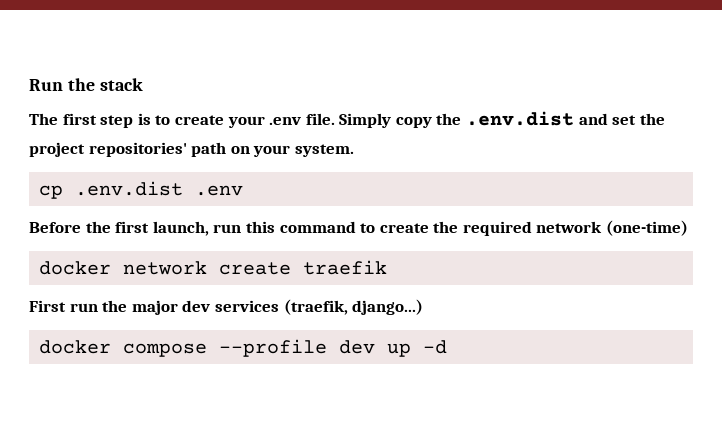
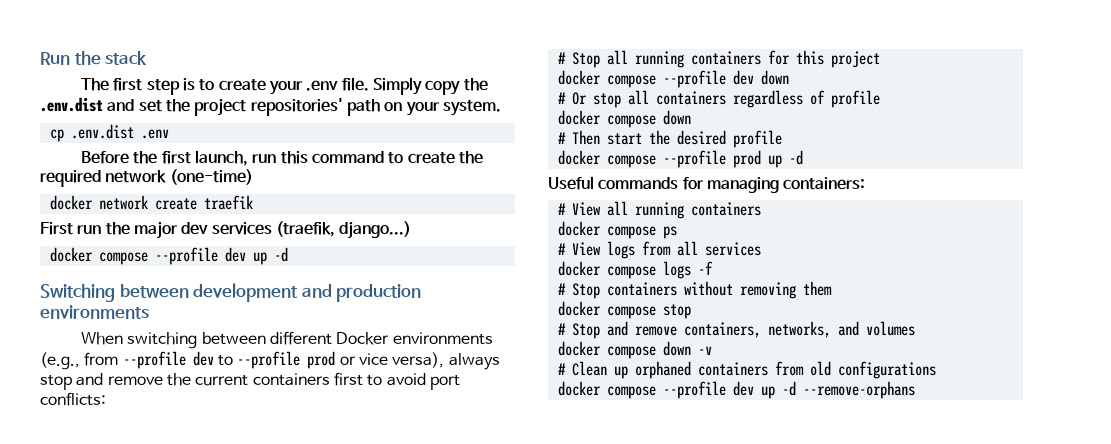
+ Switching between development and production environments
+ When switching between different Docker environments (e.g., from --profile dev to --profile prod or vice versa), always stop and remove the current containers first to avoid port conflicts:
+ # Stop all running containers for this project
+ docker compose --profile dev down
+ # Or stop all containers regardless of profile
+ docker compose down
+ # Then start the desired profile
+ docker compose --profile prod up -d
+ Useful commands for managing containers:
+ # View all running containers
+ docker compose ps
+ # View logs from all services
+ docker compose logs -f
+ # Stop containers without removing them
+ docker compose stop
+ # Stop and remove containers, networks, and volumes
+ docker compose down -v
+ # Clean up orphaned containers from old configurations
+ docker compose --profile dev up -d --remove-orphans

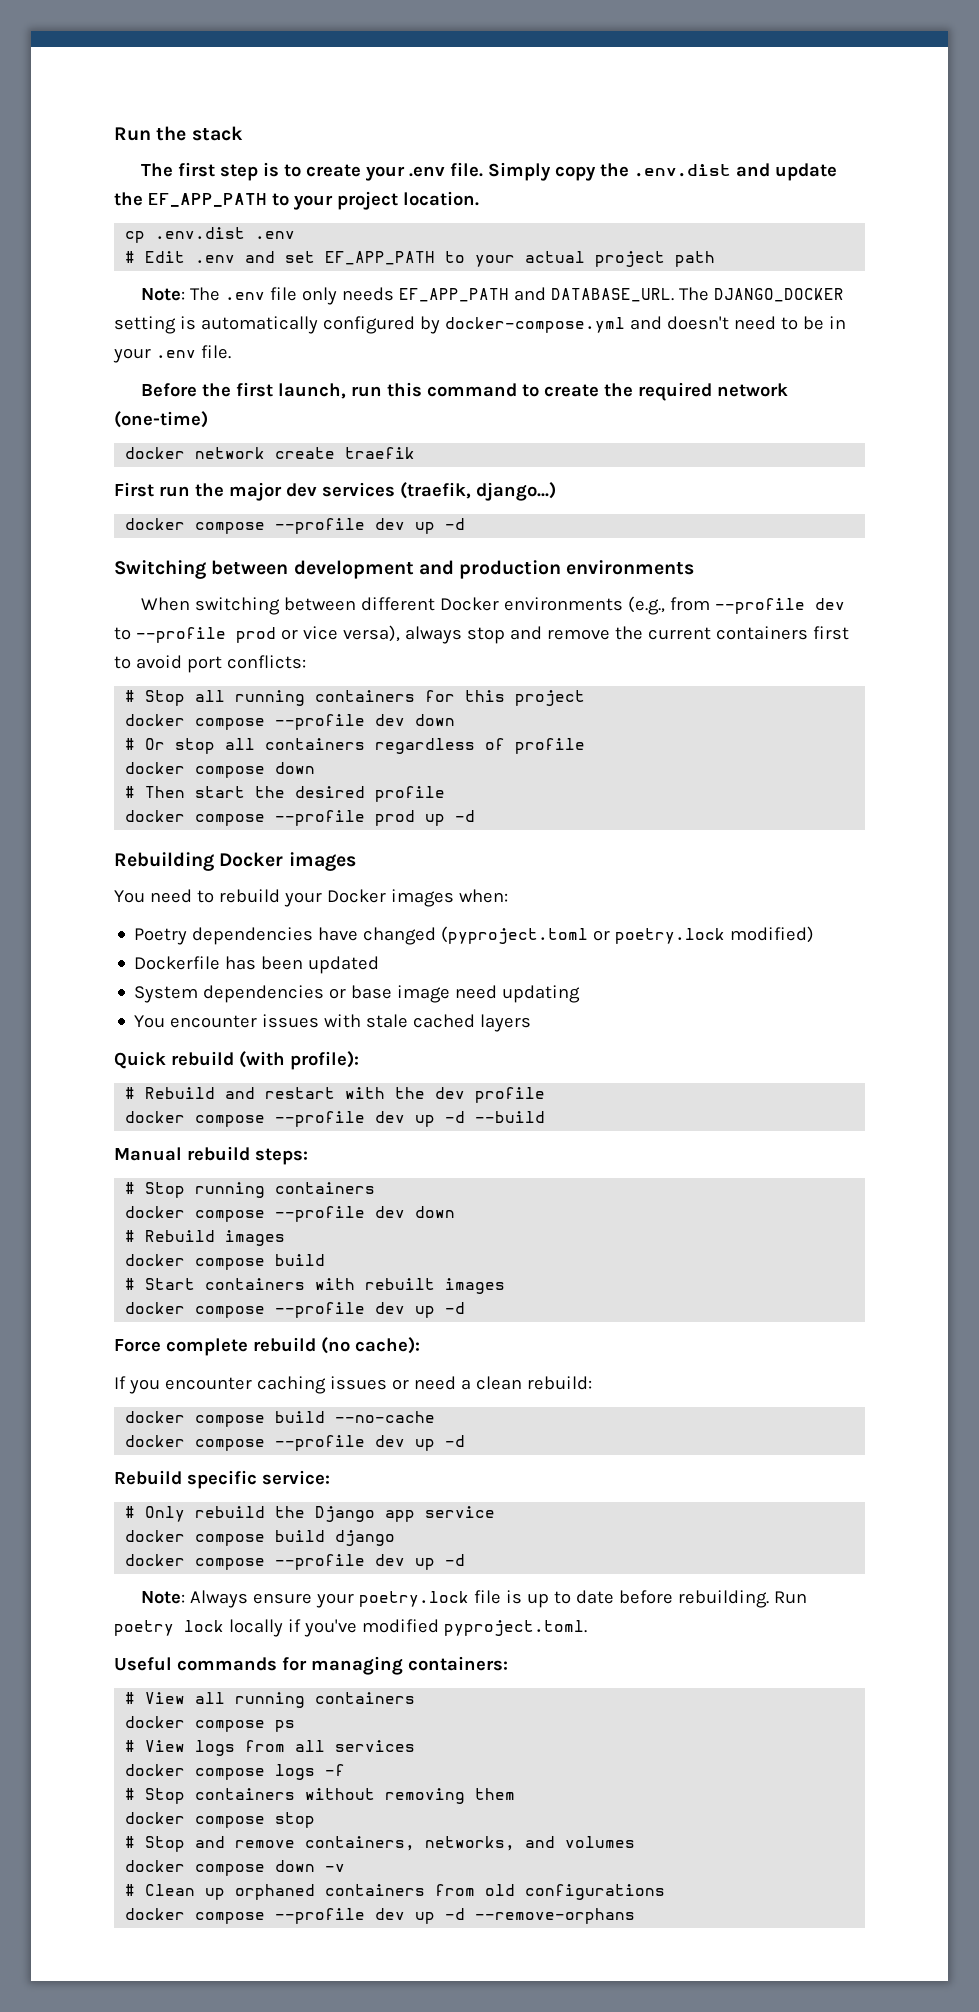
- Simply copy the .env.dist and set the project repositories' path on your system.
+ Simply copy the .env.dist and update the EF_APP_PATH to your project location.
  cp .env.dist .env
+ # Edit .env and set EF_APP_PATH to your actual project path
+ Note: The .env file only needs EF_APP_PATH and DATABASE_URL. The DJANGO_DOCKER setting is automatically configured by docker-compose.yml and doesn't need to be in your .env file.
+ Rebuilding Docker images
+ You need to rebuild your Docker images when:
+ Poetry dependencies have changed (pyproject.toml or poetry.lock modified)
+ Dockerfile has been updated
+ System dependencies or base image need updating
+ You encounter issues with stale cached layers
+ Quick rebuild (with profile):
+ # Rebuild and restart with the dev profile
+ docker compose --profile dev up -d --build
+ Manual rebuild steps:
+ # Stop running containers
+ docker compose --profile dev down
+ # Rebuild images
+ docker compose build
+ # Start containers with rebuilt images
+ docker compose --profile dev up -d
+ Force complete rebuild (no cache):
+ If you encounter caching issues or need a clean rebuild:
+ docker compose build --no-cache
+ docker compose --profile dev up -d
+ Rebuild specific service:
+ # Only rebuild the Django app service
+ docker compose build django
+ docker compose --profile dev up -d
+ Note: Always ensure your poetry.lock file is up to date before rebuilding. Run poetry lock locally if you've modified pyproject.toml.

